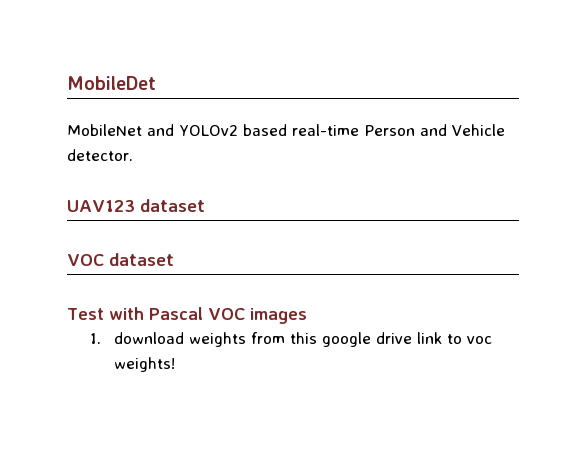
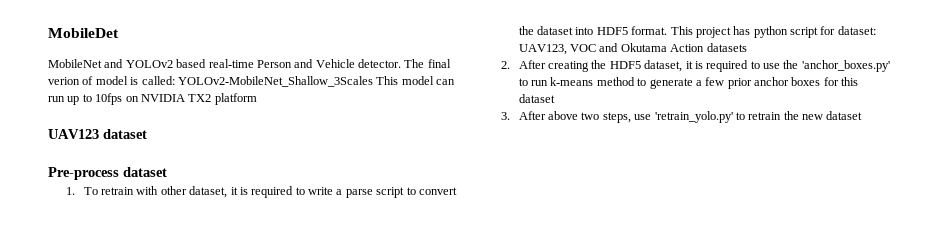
+ The final verion of model is called: YOLOv2-MobileNet_Shallow_3Scales This model can run up to 10fps on NVIDIA TX2 platform
- VOC dataset
- Test with Pascal VOC images
- 1. download weights from this google drive link to voc weights!
+ Pre-process dataset
+ 1. To retrain with other dataset, it is required to write a parse script to convert the dataset into HDF5 format. This project has python script for dataset: UAV123, VOC and Okutama Action datasets
+ 2. After creating the HDF5 dataset, it is required to use the 'anchor_boxes.py' to run k-means method to generate a few prior anchor boxes for this dataset
+ 3. After above two steps, use 'retrain_yolo.py' to retrain the new dataset

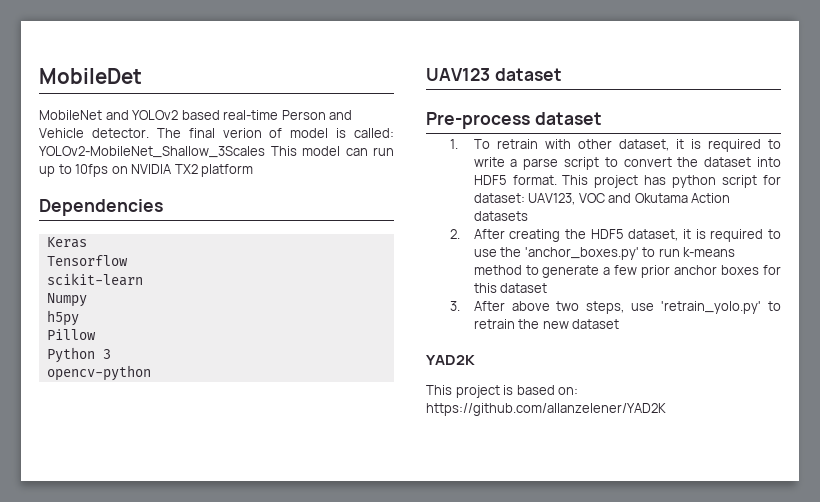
+ Dependencies
+ Keras
+ Tensorflow
+ scikit-learn
+ Numpy
+ h5py
+ Pillow
+ Python 3
+ opencv-python
+ YAD2K
+ This project is based on: https://github.com/allanzelener/YAD2K

